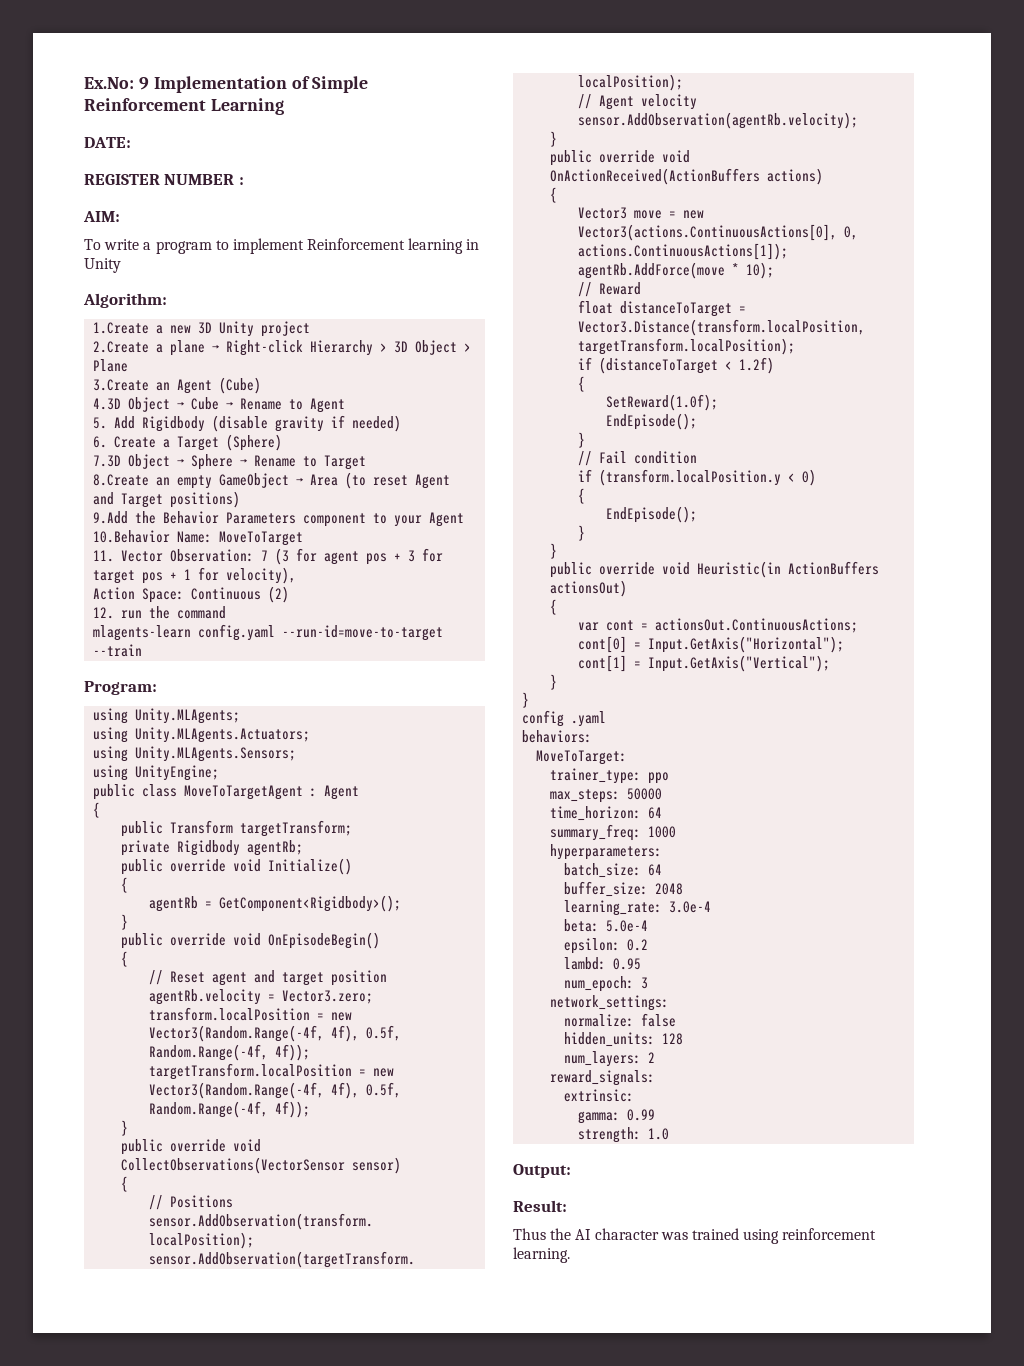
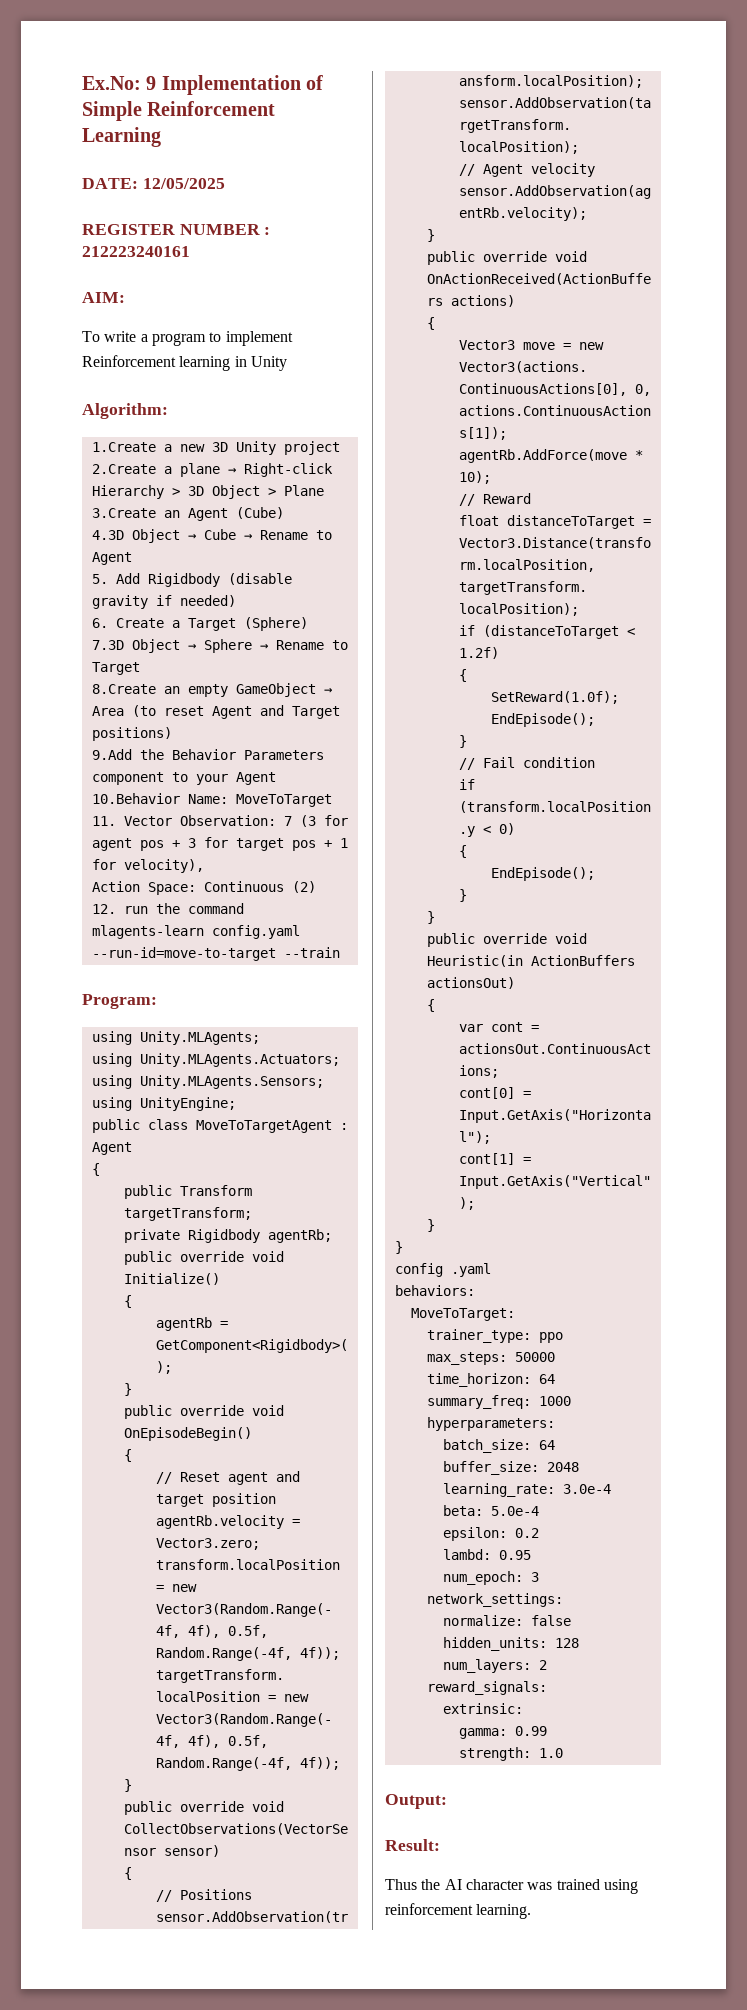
- DATE:
+ DATE: 12/05/2025
- REGISTER NUMBER :
+ REGISTER NUMBER : 212223240161

